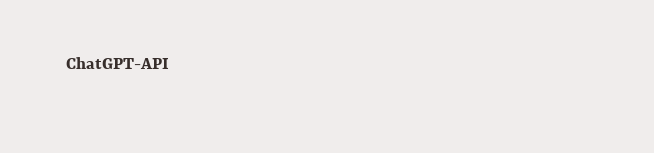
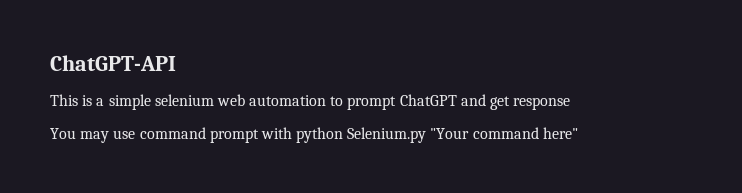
+ This is a simple selenium web automation to prompt ChatGPT and get response
+ You may use command prompt with python Selenium.py "Your command here"

